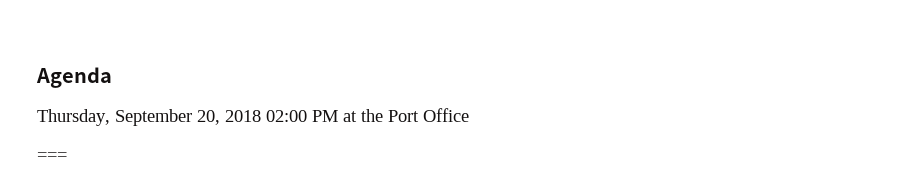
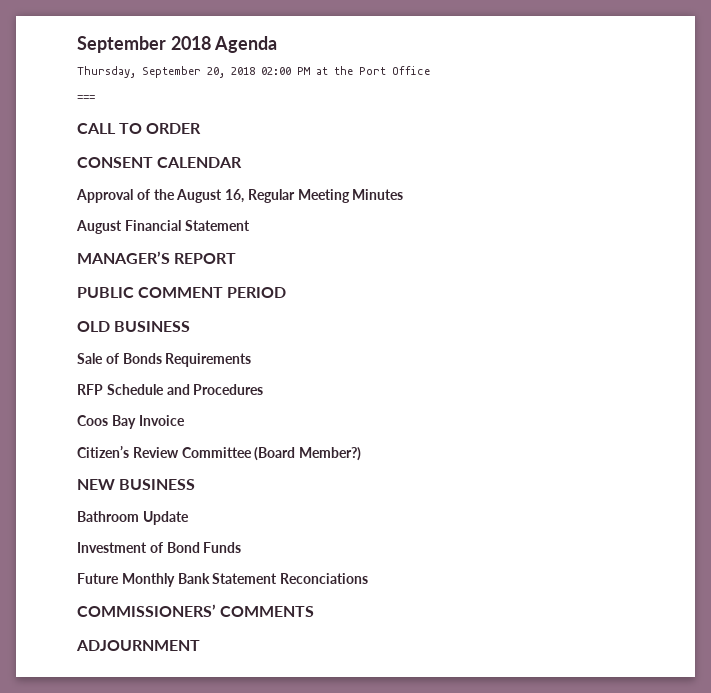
- Agenda
+ September 2018 Agenda
+ CALL TO ORDER
+ CONSENT CALENDAR
+ Approval of the August 16, Regular Meeting Minutes
+ August Financial Statement
+ MANAGER’S REPORT
+ PUBLIC COMMENT PERIOD
+ OLD BUSINESS
+ Sale of Bonds Requirements
+ RFP Schedule and Procedures
+ Coos Bay Invoice
+ Citizen’s Review Committee (Board Member?)
+ NEW BUSINESS
+ Bathroom Update
+ Investment of Bond Funds
+ Future Monthly Bank Statement Reconciations
+ COMMISSIONERS’ COMMENTS
+ ADJOURNMENT

